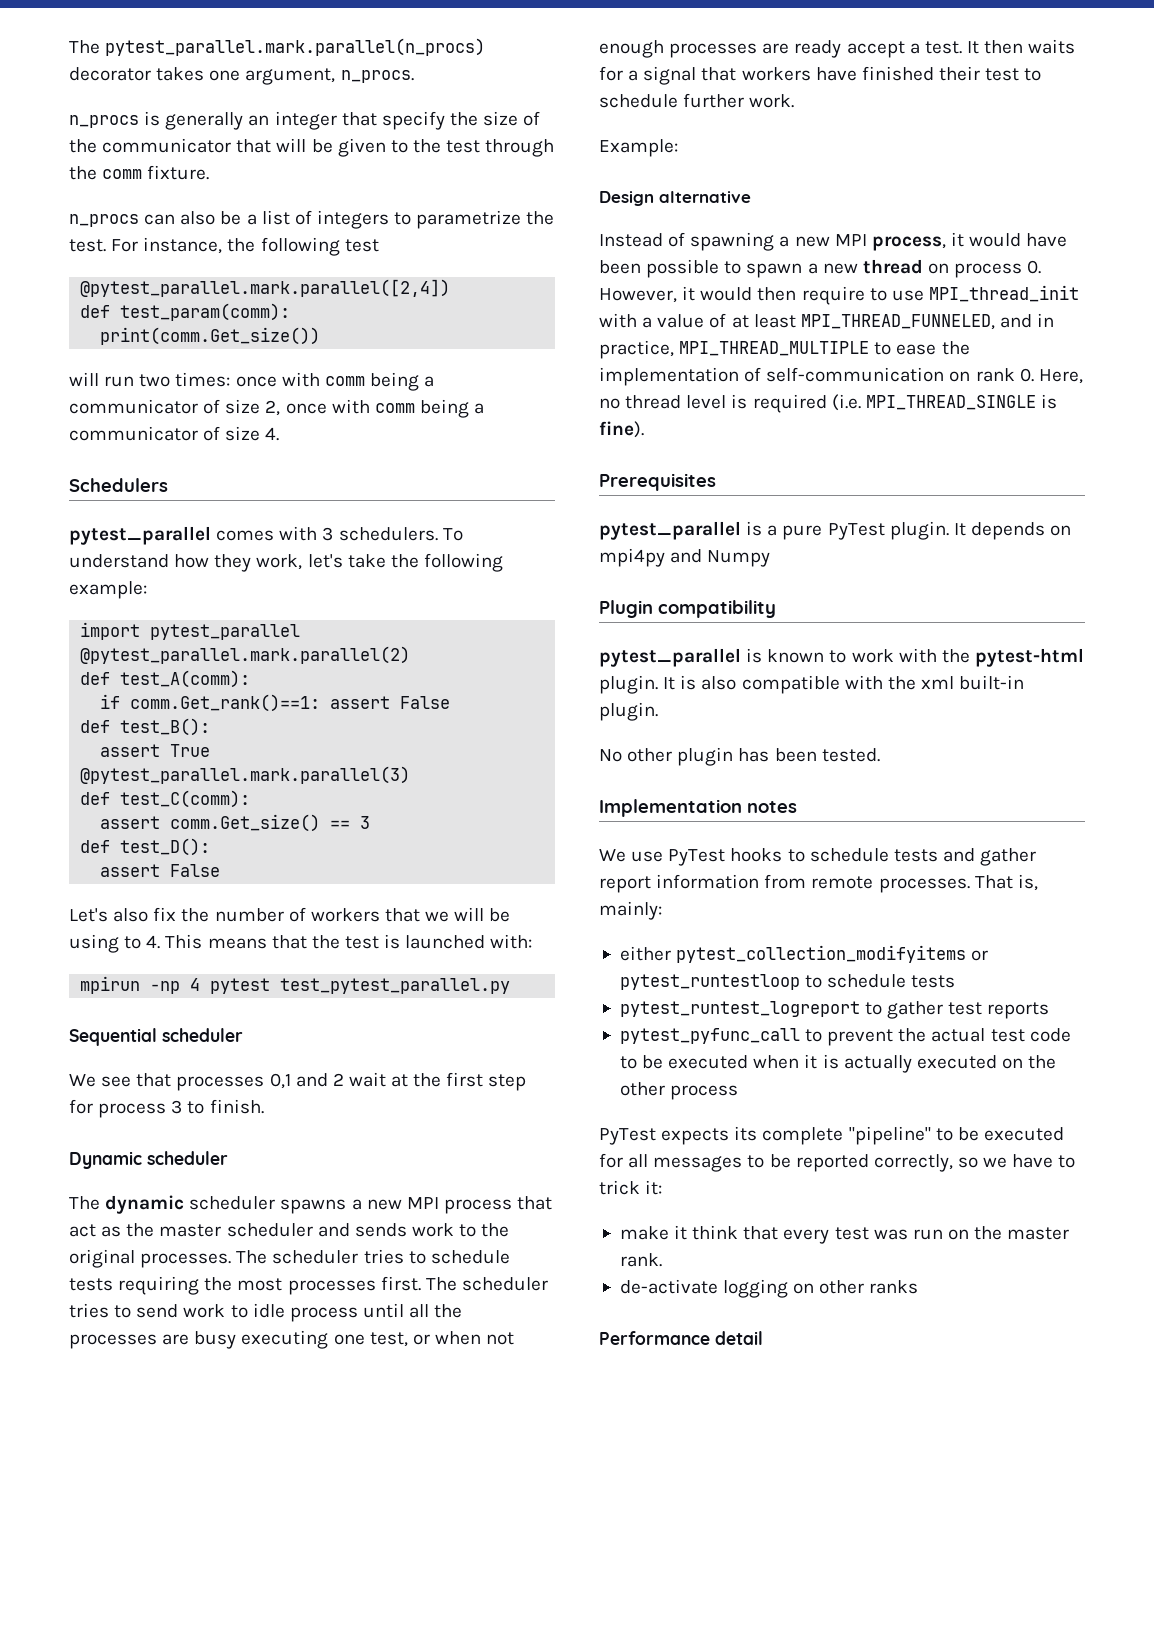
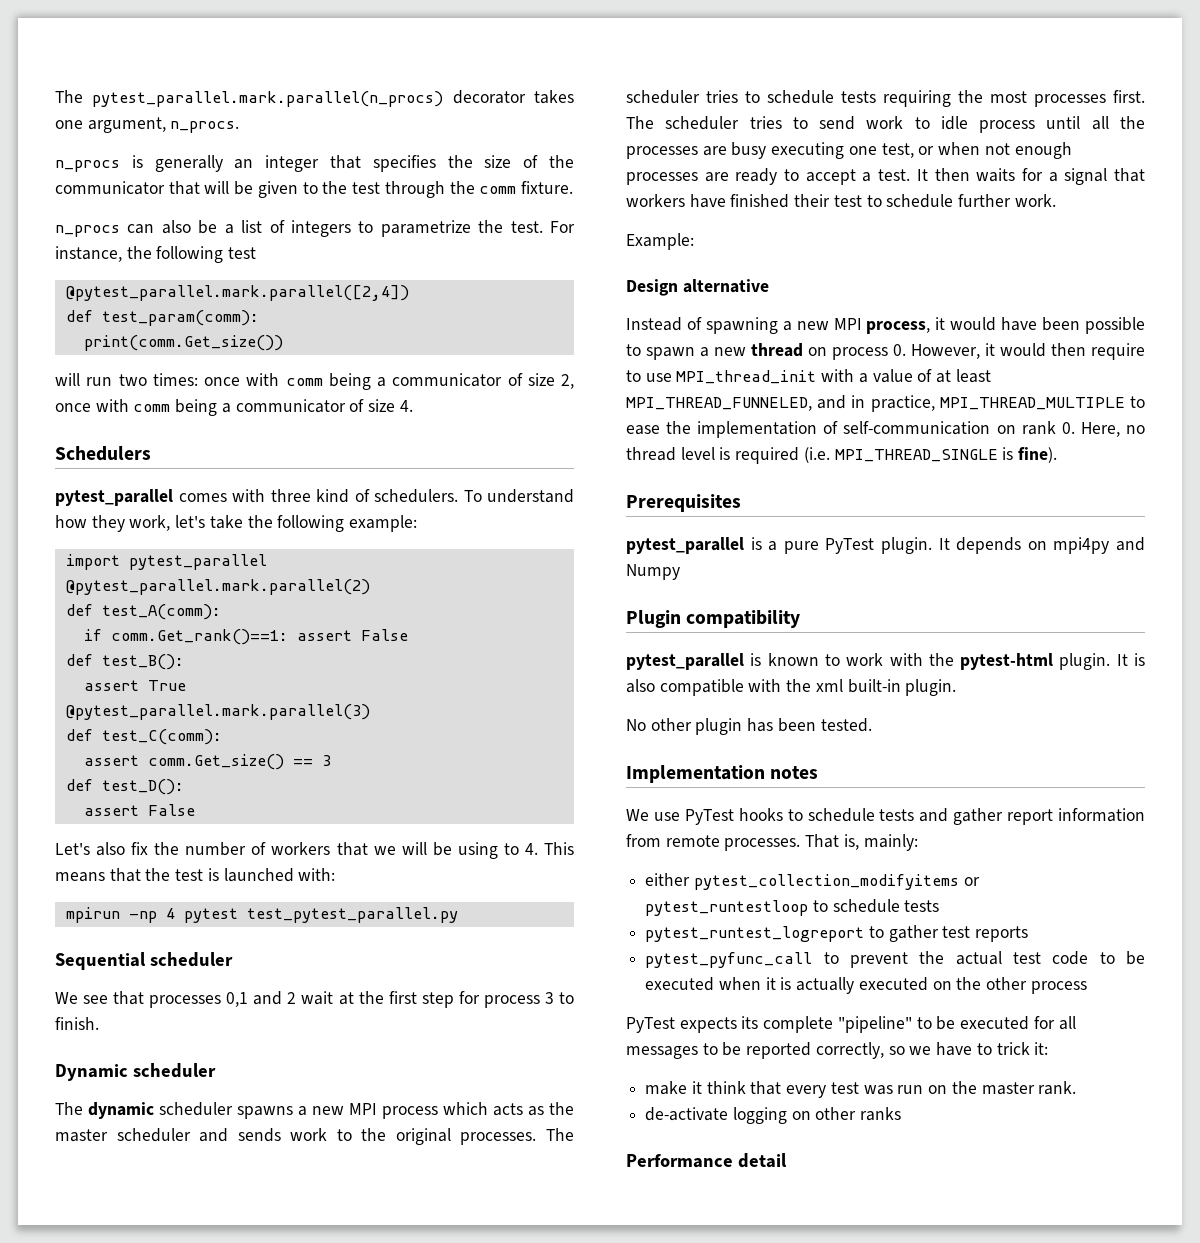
- n_procs is generally an integer that specify the size of the communicator that will be given to the test through the comm fixture.
+ n_procs is generally an integer that specifies the size of the communicator that will be given to the test through the comm fixture.
- pytest_parallel comes with 3 schedulers.
+ pytest_parallel comes with three kind of schedulers.
- The dynamic scheduler spawns a new MPI process that act as the master scheduler and sends work to the original processes.
+ The dynamic scheduler spawns a new MPI process which acts as the master scheduler and sends work to the original processes.
- The scheduler tries to send work to idle process until all the processes are busy executing one test, or when not enough processes are ready accept a test.
+ The scheduler tries to send work to idle process until all the processes are busy executing one test, or when not enough processes are ready to accept a test.

